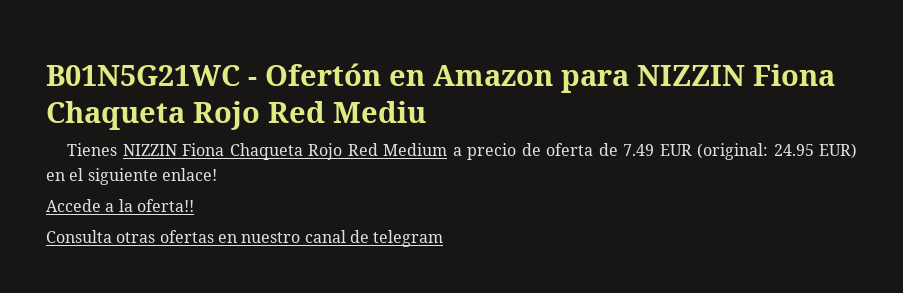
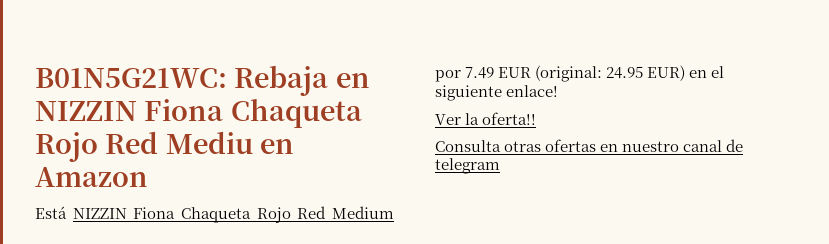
- B01N5G21WC - Ofertón en Amazon para NIZZIN Fiona Chaqueta Rojo Red Mediu
- Tienes NIZZIN Fiona Chaqueta Rojo Red Medium a precio de oferta de 7.49 EUR (original: 24.95 EUR) en el siguiente enlace!
+ B01N5G21WC: Rebaja en NIZZIN Fiona Chaqueta Rojo Red Mediu en Amazon
+ Está NIZZIN Fiona Chaqueta Rojo Red Medium por 7.49 EUR (original: 24.95 EUR) en el siguiente enlace!
- Accede a la oferta!!
+ Ver la oferta!!

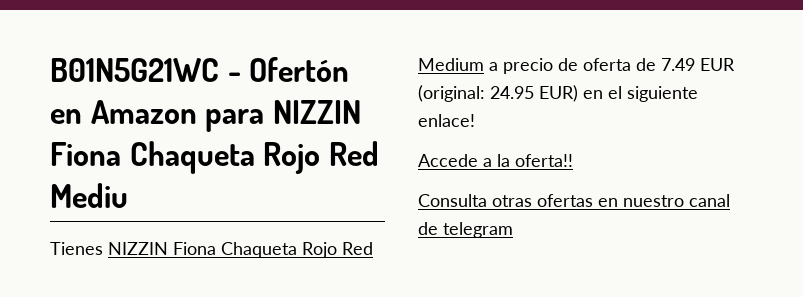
- B01N5G21WC: Rebaja en NIZZIN Fiona Chaqueta Rojo Red Mediu en Amazon
- Está NIZZIN Fiona Chaqueta Rojo Red Medium por 7.49 EUR (original: 24.95 EUR) en el siguiente enlace!
+ B01N5G21WC - Ofertón en Amazon para NIZZIN Fiona Chaqueta Rojo Red Mediu
+ Tienes NIZZIN Fiona Chaqueta Rojo Red Medium a precio de oferta de 7.49 EUR (original: 24.95 EUR) en el siguiente enlace!
- Ver la oferta!!
+ Accede a la oferta!!

